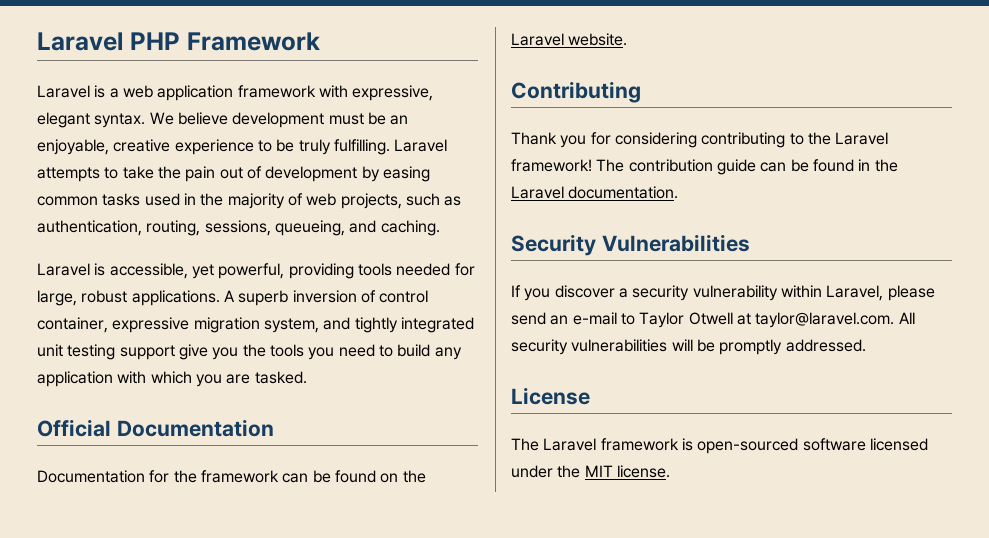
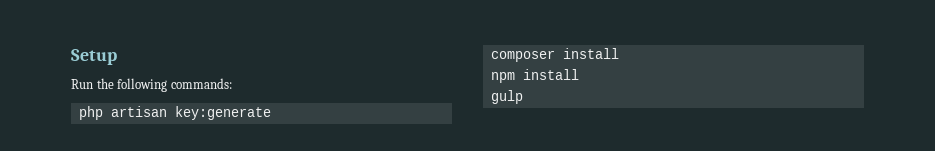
- Laravel PHP Framework
- Laravel is a web application framework with expressive, elegant syntax. We believe development must be an enjoyable, creative experience to be truly fulfilling. Laravel attempts to take the pain out of development by easing common tasks used in the majority of web projects, such as authentication, routing, sessions, queueing, and caching.
- Laravel is accessible, yet powerful, providing tools needed for large, robust applications. A superb inversion of control container, expressive migration system, and tightly integrated unit testing support give you the tools you need to build any application with which you are tasked.
- Official Documentation
- Documentation for the framework can be found on the Laravel website.
- Contributing
- Thank you for considering contributing to the Laravel framework! The contribution guide can be found in the Laravel documentation.
- Security Vulnerabilities
- If you discover a security vulnerability within Laravel, please send an e-mail to Taylor Otwell at taylor@laravel.com. All security vulnerabilities will be promptly addressed.
- License
- The Laravel framework is open-sourced software licensed under the MIT license.
+ Setup
+ Run the following commands:
+ php artisan key:generate
+ composer install
+ npm install
+ gulp

